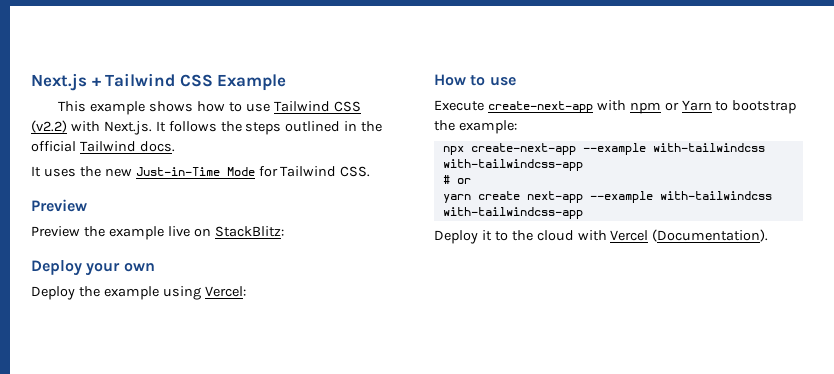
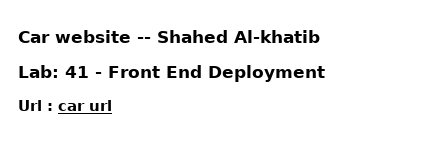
- Next.js + Tailwind CSS Example
- This example shows how to use Tailwind CSS (v2.2) with Next.js. It follows the steps outlined in the official Tailwind docs.
- It uses the new Just-in-Time Mode for Tailwind CSS.
- Preview
- Preview the example live on StackBlitz:
- Deploy your own
- Deploy the example using Vercel:
- How to use
- Execute create-next-app with npm or Yarn to bootstrap the example:
- npx create-next-app --example with-tailwindcss with-tailwindcss-app
- # or
- yarn create next-app --example with-tailwindcss with-tailwindcss-app
- Deploy it to the cloud with Vercel (Documentation).
+ Car website -- Shahed Al-khatib
+ Lab: 41 - Front End Deployment
+ Url : car url

